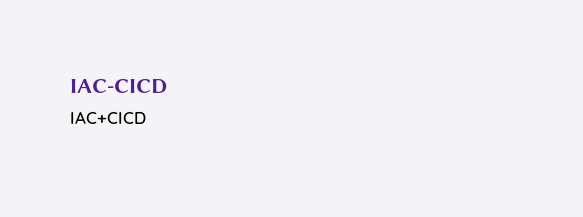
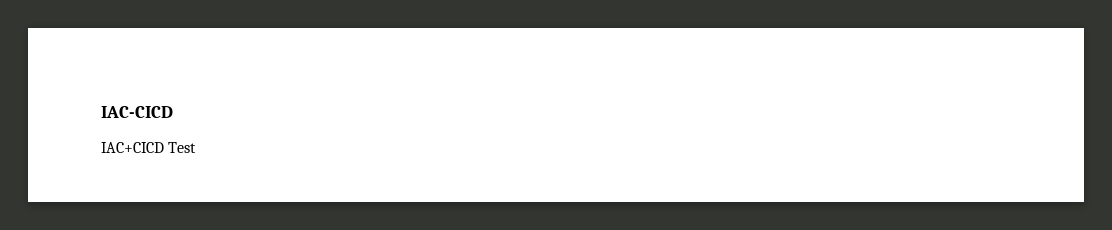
- IAC+CICD
+ IAC+CICD Test

